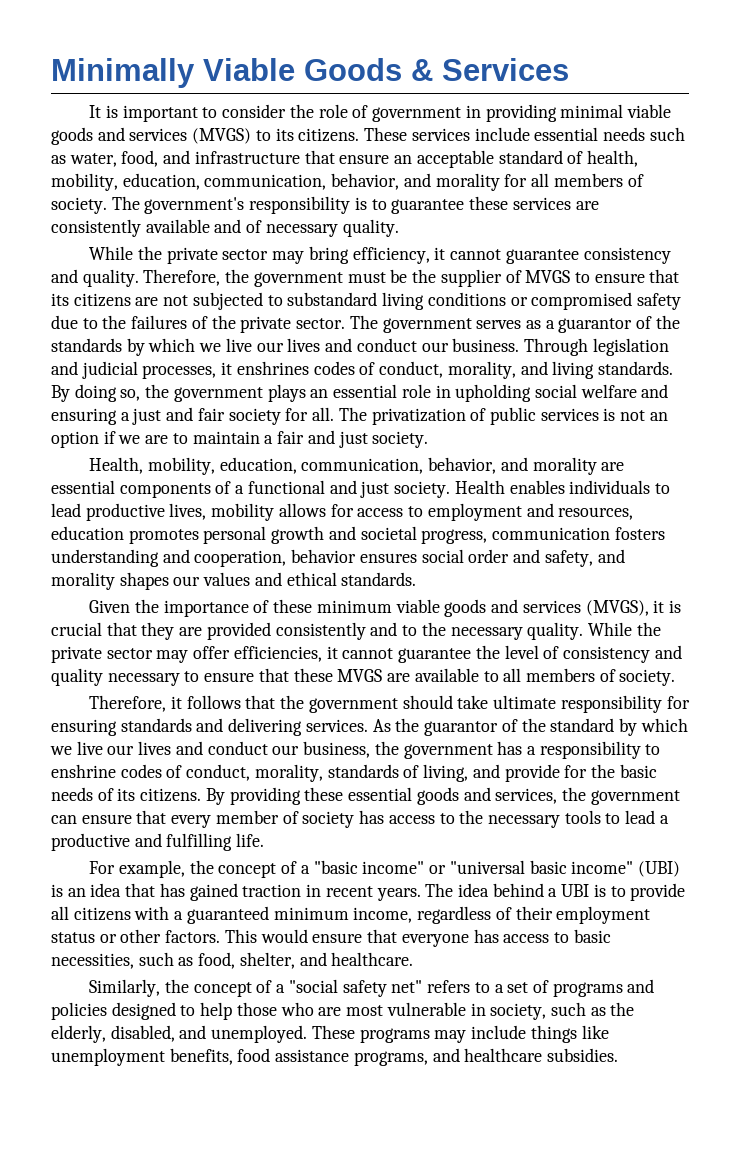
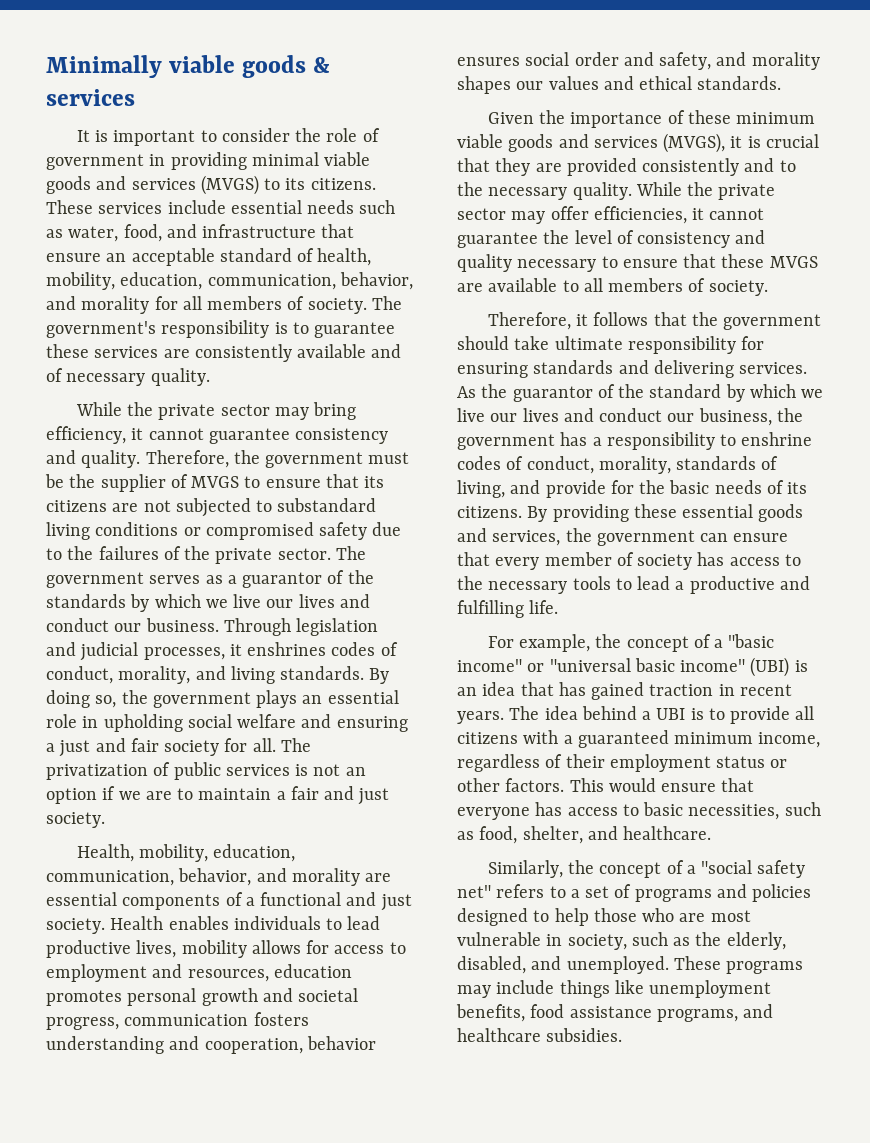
- Minimally Viable Goods & Services
+ Minimally viable goods & services

